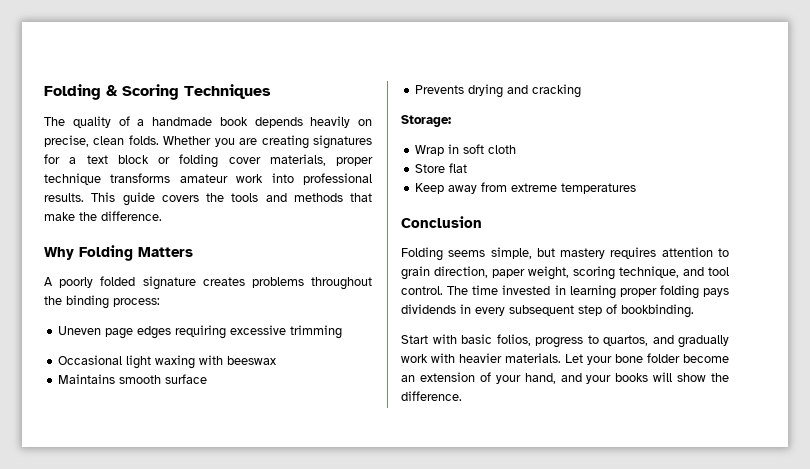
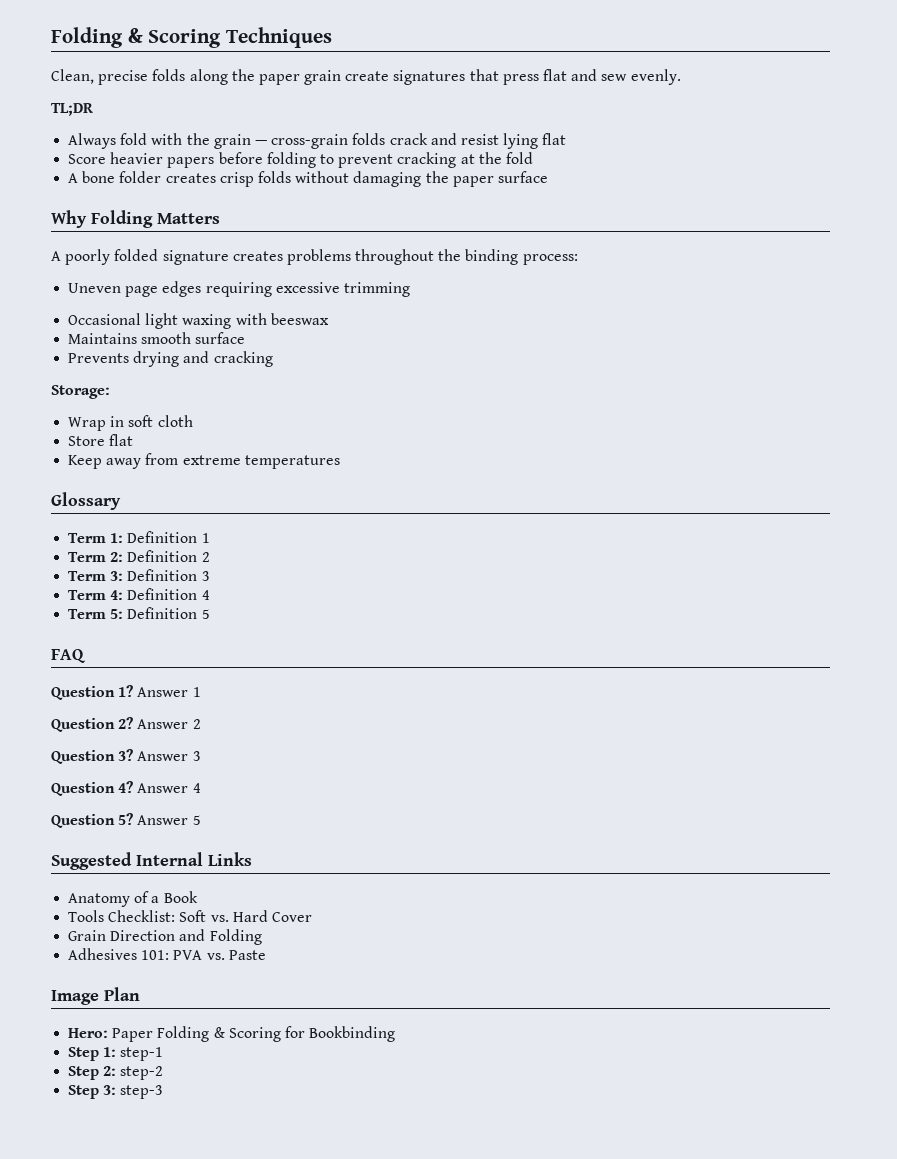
- The quality of a handmade book depends heavily on precise, clean folds. Whether you are creating signatures for a text block or folding cover materials, proper technique transforms amateur work into professional results. This guide covers the tools and methods that make the difference.
+ Clean, precise folds along the paper grain create signatures that press flat and sew evenly.
+ TL;DR
+ Always fold with the grain — cross-grain folds crack and resist lying flat
+ Score heavier papers before folding to prevent cracking at the fold
+ A bone folder creates crisp folds without damaging the paper surface
- Conclusion
- Folding seems simple, but mastery requires attention to grain direction, paper weight, scoring technique, and tool control. The time invested in learning proper folding pays dividends in every subsequent step of bookbinding.
- Start with basic folios, progress to quartos, and gradually work with heavier materials. Let your bone folder become an extension of your hand, and your books will show the difference.
+ Glossary
+ Term 1: Definition 1
+ Term 2: Definition 2
+ Term 3: Definition 3
+ Term 4: Definition 4
+ Term 5: Definition 5
+ FAQ
+ Question 1? Answer 1
+ Question 2? Answer 2
+ Question 3? Answer 3
+ Question 4? Answer 4
+ Question 5? Answer 5
+ Suggested Internal Links
+ Anatomy of a Book
+ Tools Checklist: Soft vs. Hard Cover
+ Grain Direction and Folding
+ Adhesives 101: PVA vs. Paste
+ Image Plan
+ Hero: Paper Folding & Scoring for Bookbinding
+ Step 1: step-1
+ Step 2: step-2
+ Step 3: step-3

